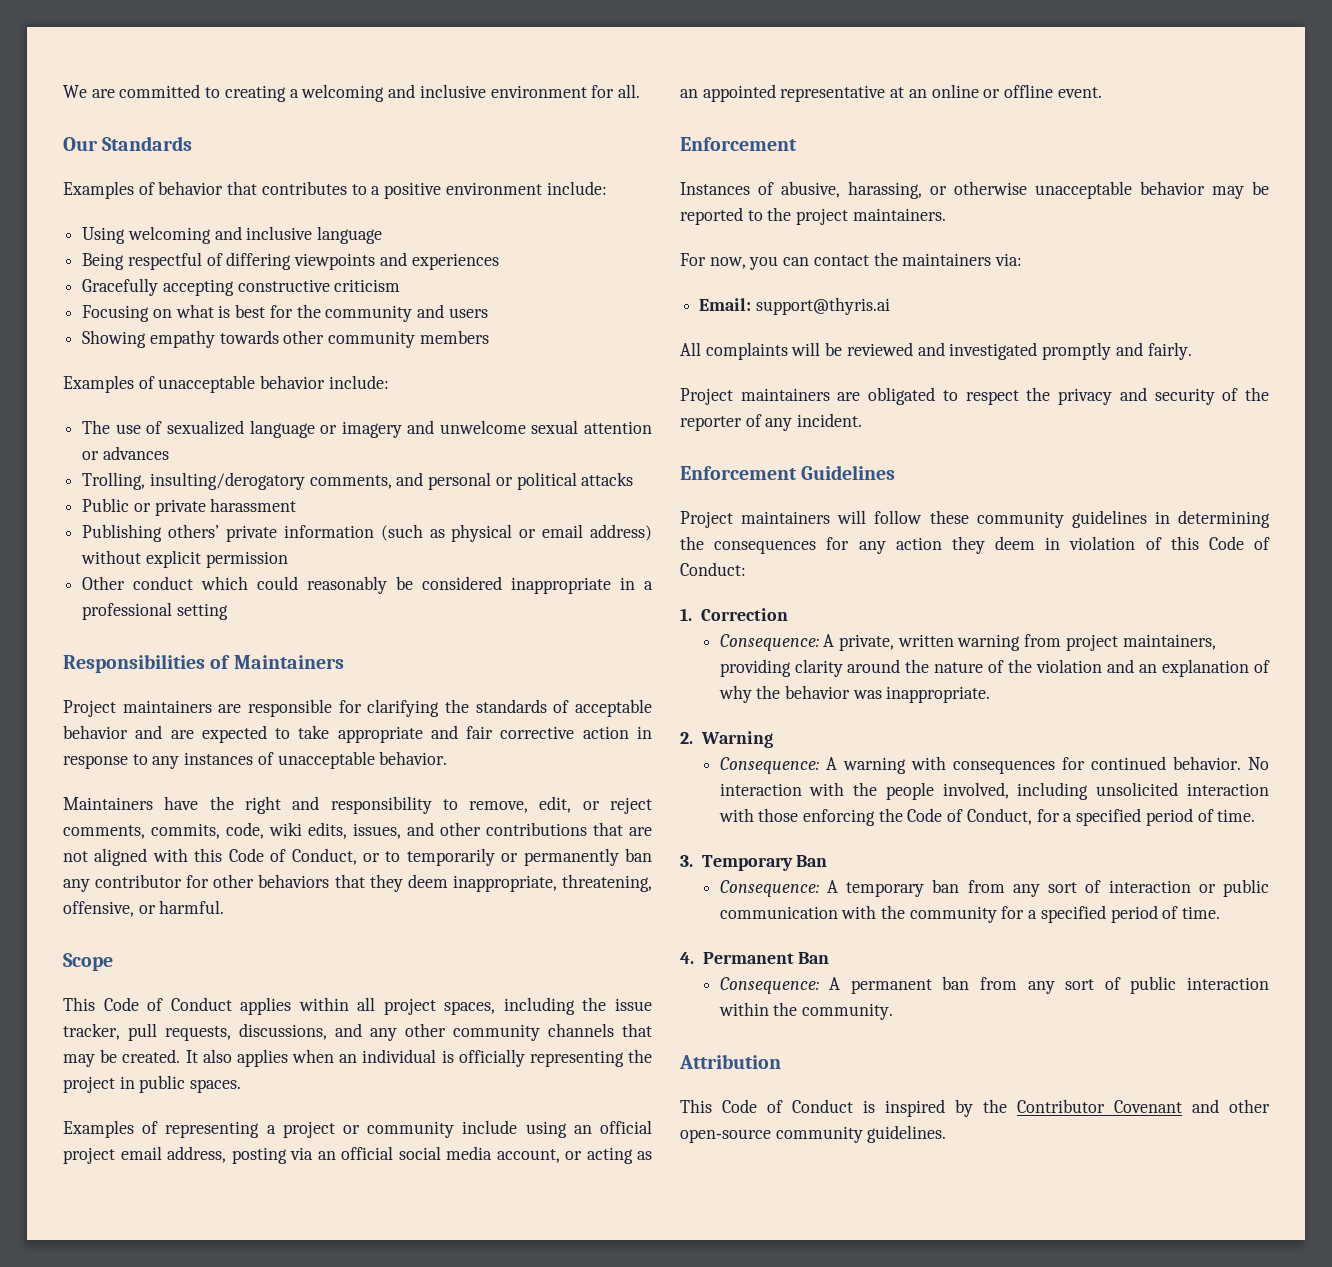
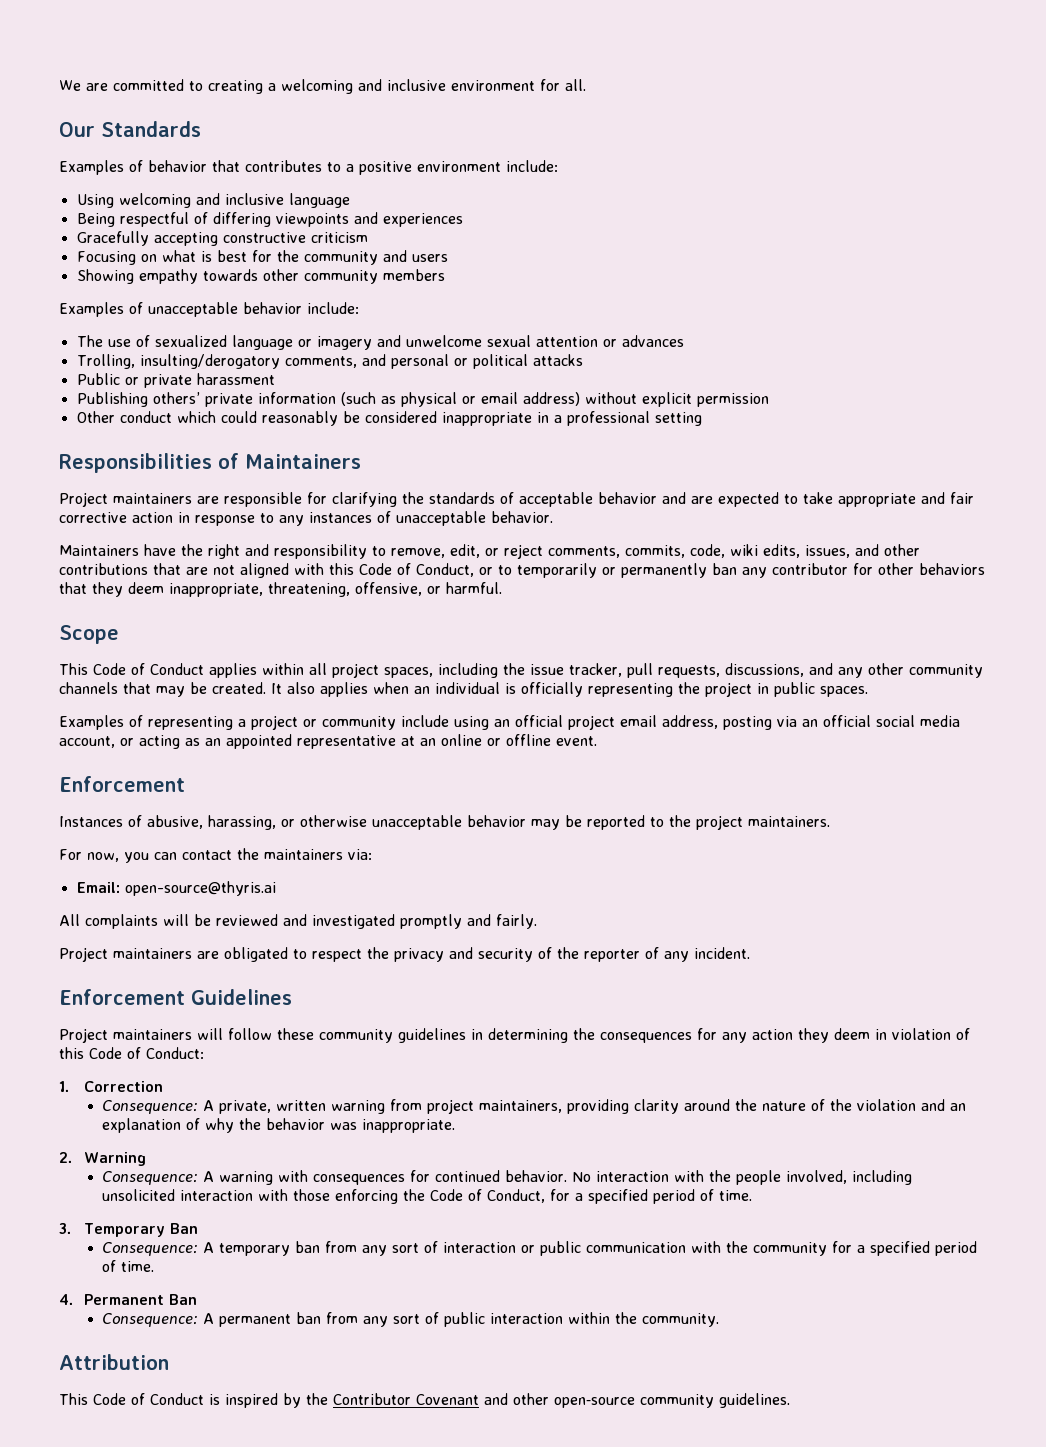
- Email: support@thyris.ai
+ Email: open-source@thyris.ai

